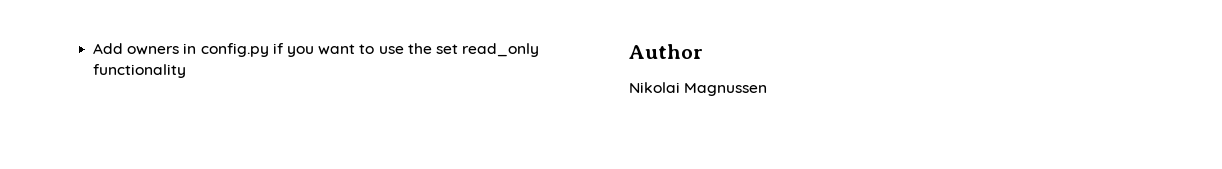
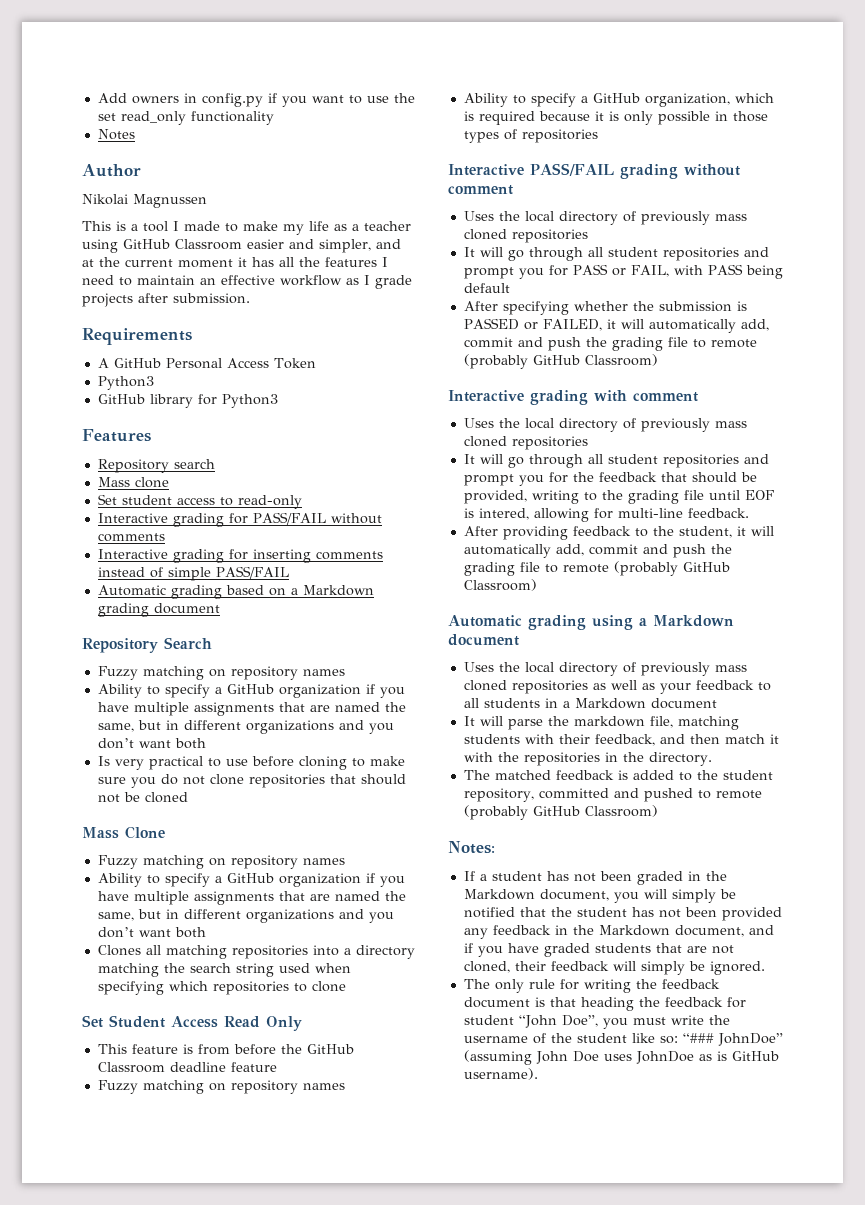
+ Notes
+ This is a tool I made to make my life as a teacher using GitHub Classroom easier and simpler, and at the current moment it has all the features I need to maintain an effective workflow as I grade projects after submission.
+ Requirements
+ A GitHub Personal Access Token
+ Python3
+ GitHub library for Python3
+ Features
+ Repository search
+ Mass clone
+ Set student access to read-only
+ Interactive grading for PASS/FAIL without comments
+ Interactive grading for inserting comments instead of simple PASS/FAIL
+ Automatic grading based on a Markdown grading document
+ Repository Search
+ Fuzzy matching on repository names
+ Ability to specify a GitHub organization if you have multiple assignments that are named the same, but in different organizations and you don’t want both
+ Is very practical to use before cloning to make sure you do not clone repositories that should not be cloned
+ Mass Clone
+ Fuzzy matching on repository names
+ Ability to specify a GitHub organization if you have multiple assignments that are named the same, but in different organizations and you don’t want both
+ Clones all matching repositories into a directory matching the search string used when specifying which repositories to clone
+ Set Student Access Read Only
+ This feature is from before the GitHub Classroom deadline feature
+ Fuzzy matching on repository names
+ Ability to specify a GitHub organization, which is required because it is only possible in those types of repositories
+ Interactive PASS/FAIL grading without comment
+ Uses the local directory of previously mass cloned repositories
+ It will go through all student repositories and prompt you for PASS or FAIL, with PASS being default
+ After specifying whether the submission is PASSED or FAILED, it will automatically add, commit and push the grading file to remote (probably GitHub Classroom)
+ Interactive grading with comment
+ Uses the local directory of previously mass cloned repositories
+ It will go through all student repositories and prompt you for the feedback that should be provided, writing to the grading file until EOF is intered, allowing for multi-line feedback.
+ After providing feedback to the student, it will automatically add, commit and push the grading file to remote (probably GitHub Classroom)
+ Automatic grading using a Markdown document
+ Uses the local directory of previously mass cloned repositories as well as your feedback to all students in a Markdown document
+ It will parse the markdown file, matching students with their feedback, and then match it with the repositories in the directory.
+ The matched feedback is added to the student repository, committed and pushed to remote (probably GitHub Classroom)
+ Notes:
+ If a student has not been graded in the Markdown document, you will simply be notified that the student has not been provided any feedback in the Markdown document, and if you have graded students that are not cloned, their feedback will simply be ignored.
+ The only rule for writing the feedback document is that heading the feedback for student “John Doe”, you must write the username of the student like so: “### JohnDoe” (assuming John Doe uses JohnDoe as is GitHub username).

